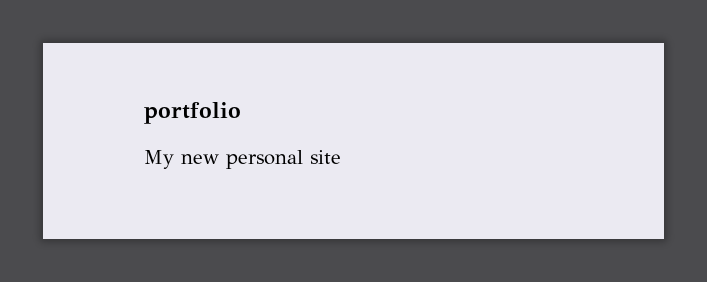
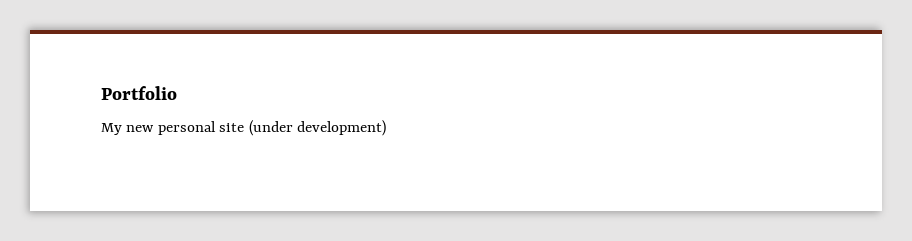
- portfolio
+ Portfolio
- My new personal site
+ My new personal site (under development)

